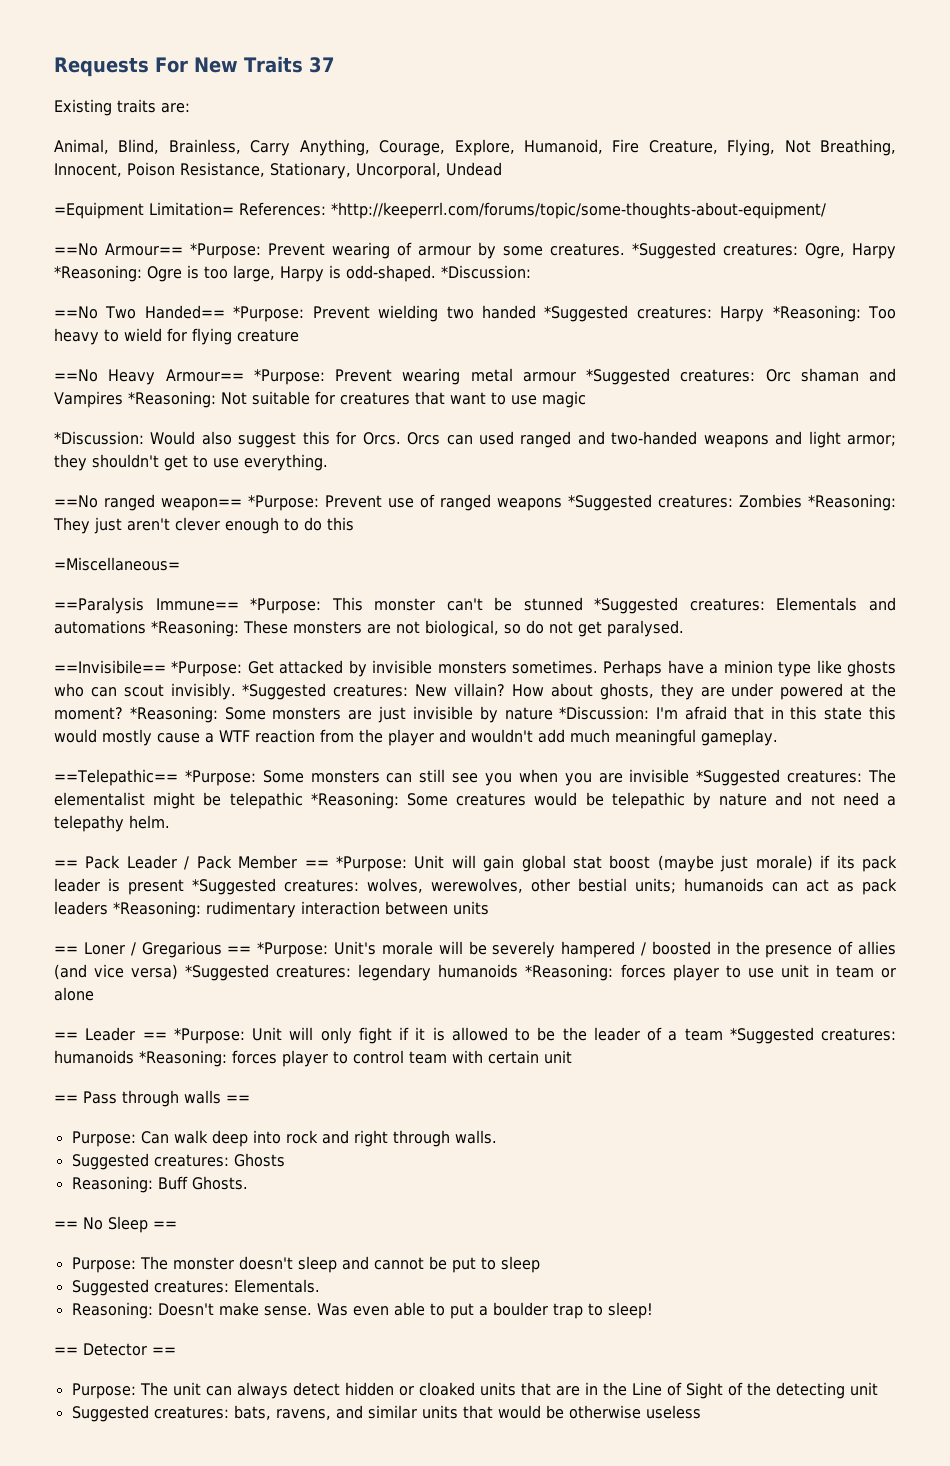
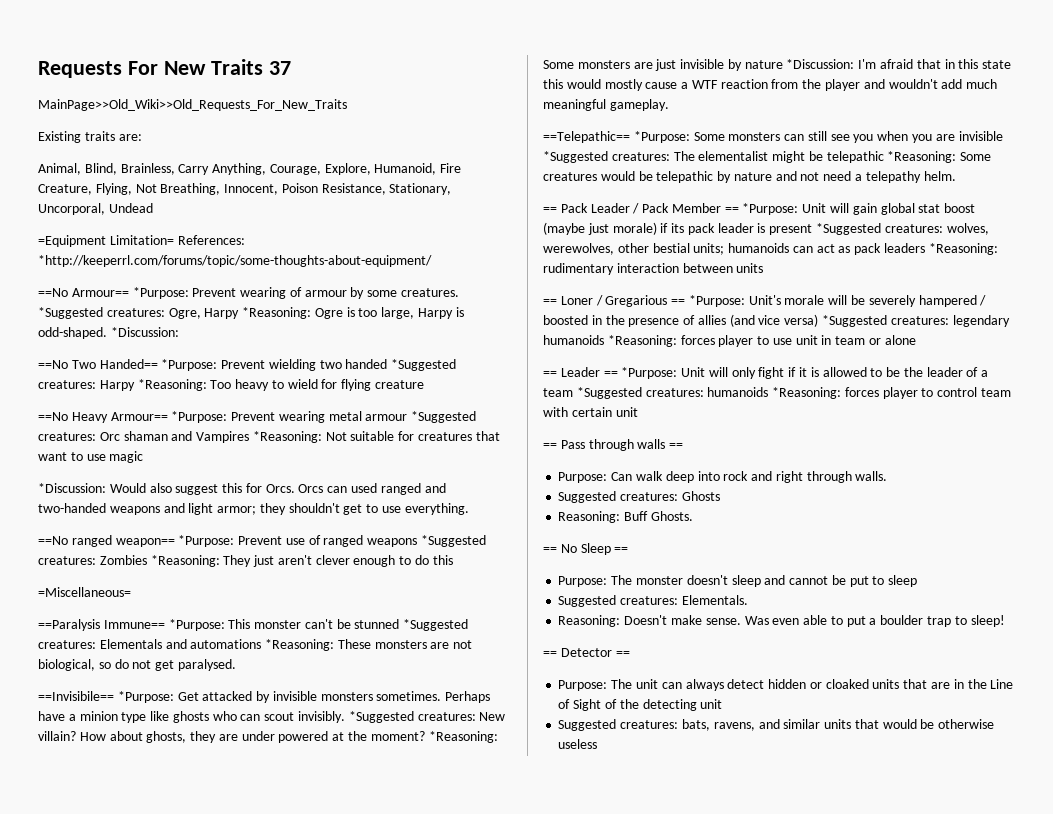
+ MainPage>>Old_Wiki>>Old_Requests_For_New_Traits

